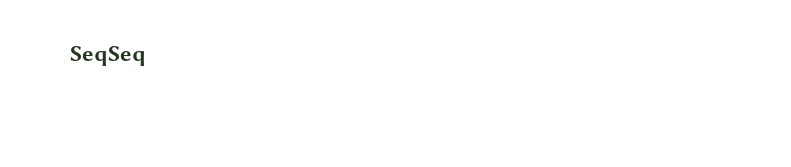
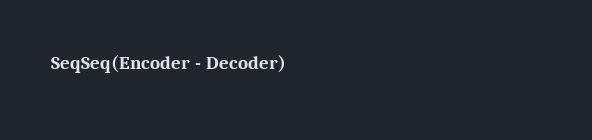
- SeqSeq
+ SeqSeq(Encoder - Decoder)

